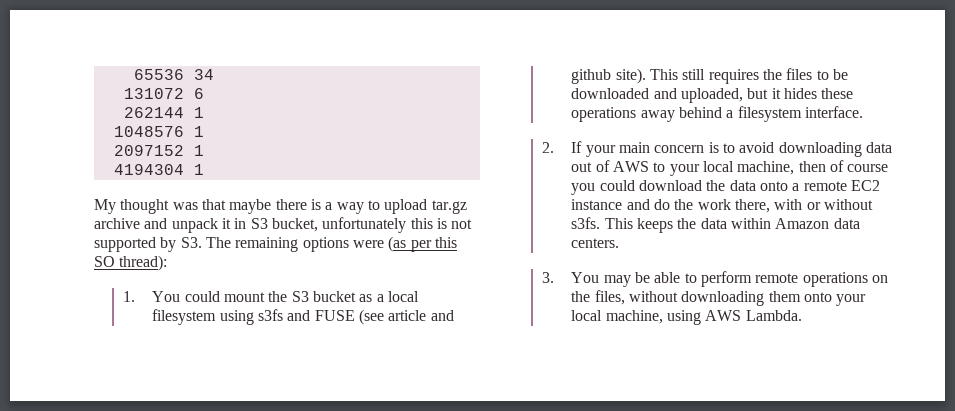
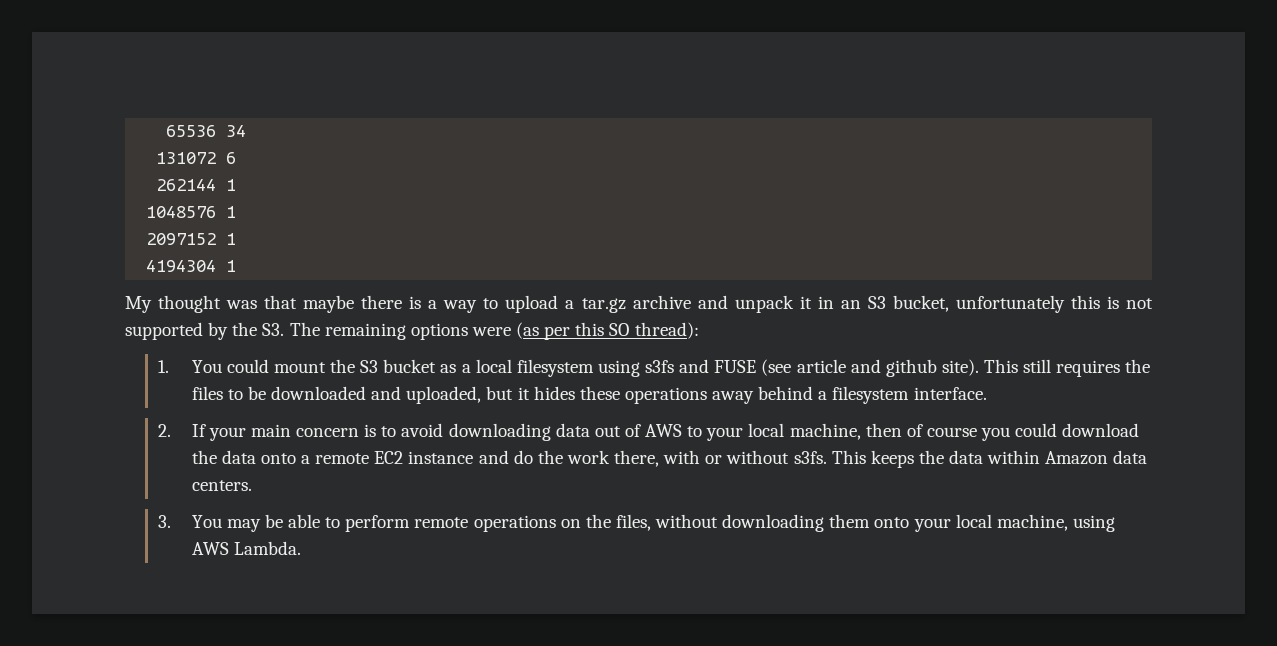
- My thought was that maybe there is a way to upload tar.gz archive and unpack it in S3 bucket, unfortunately this is not supported by S3. The remaining options were (as per this SO thread):
+ My thought was that maybe there is a way to upload a tar.gz archive and unpack it in an S3 bucket, unfortunately this is not supported by the S3. The remaining options were (as per this SO thread):

